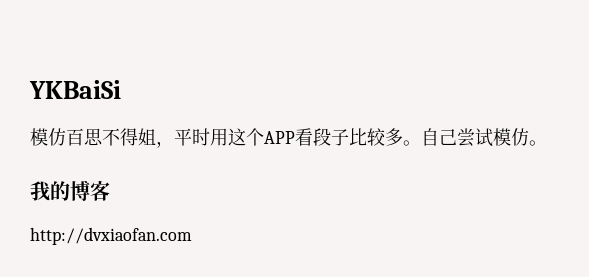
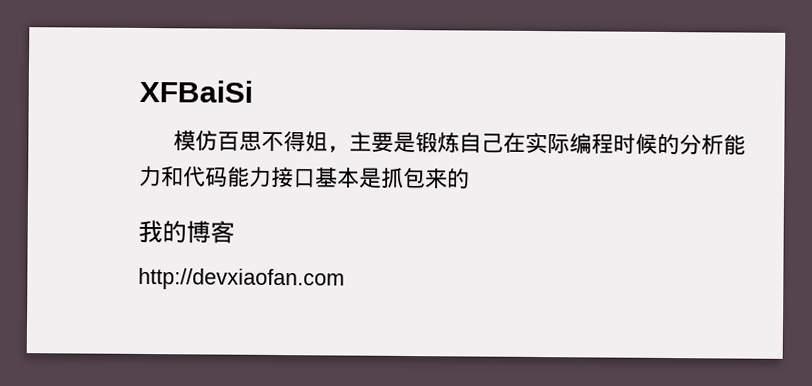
- YKBaiSi
+ XFBaiSi
- 模仿百思不得姐，平时用这个APP看段子比较多。自己尝试模仿。
+ 模仿百思不得姐，主要是锻炼自己在实际编程时候的分析能力和代码能力接口基本是抓包来的
- http://dvxiaofan.com
+ http://devxiaofan.com

